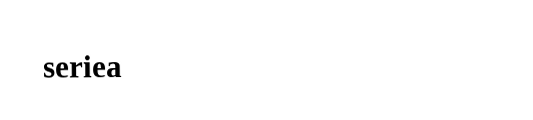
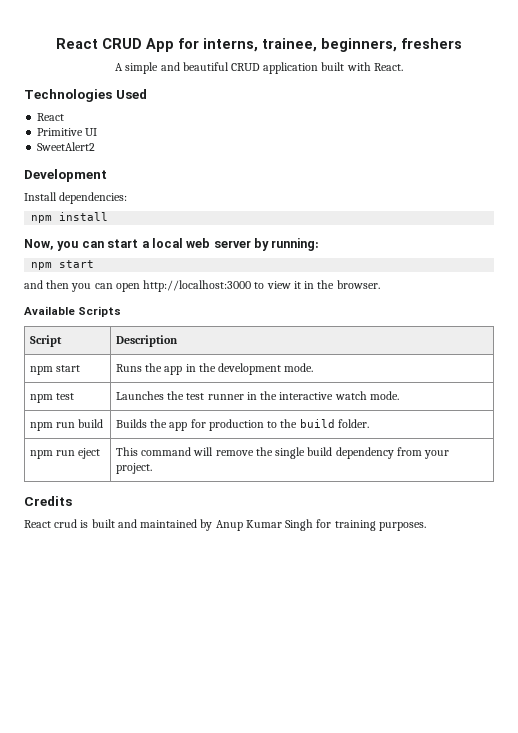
- seriea
+ React CRUD App for interns, trainee, beginners, freshers
+ A simple and beautiful CRUD application built with React.
+ Technologies Used
+ React
+ Primitive UI
+ SweetAlert2
+ Development
+ Install dependencies:
+ npm install
+ Now, you can start a local web server by running:
+ npm start
+ and then you can open http://localhost:3000 to view it in the browser.
+ Available Scripts
+ Script | Description
+ npm start | Runs the app in the development mode.
+ npm test | Launches the test runner in the interactive watch mode.
+ npm run build | Builds the app for production to the build folder.
+ npm run eject | This command will remove the single build dependency from your project.
+ Credits
+ React crud is built and maintained by Anup Kumar Singh for training purposes.

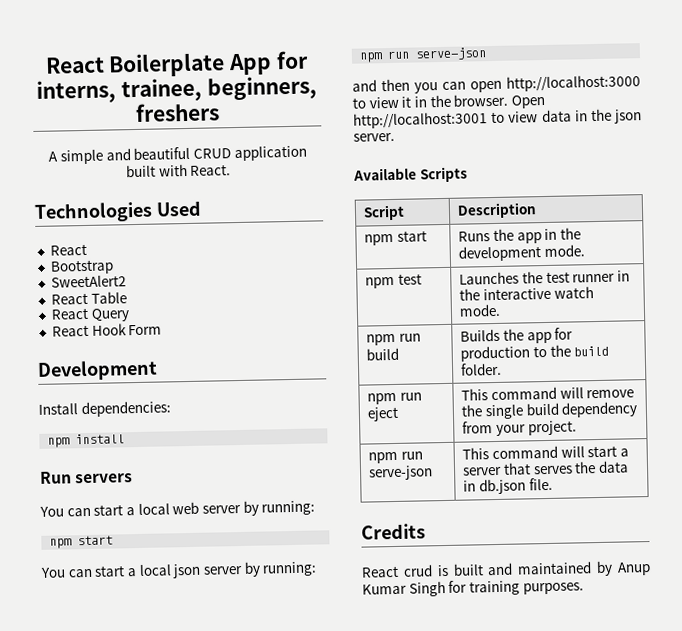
- React CRUD App for interns, trainee, beginners, freshers
+ React Boilerplate App for interns, trainee, beginners, freshers
- Primitive UI
+ Bootstrap
+ React Table
+ React Query
+ React Hook Form
- Now, you can start a local web server by running:
+ Run servers
+ You can start a local web server by running:
+ You can start a local json server by running:
+ npm run serve-json
+ Open http://localhost:3001 to view data in the json server.
+ npm run serve-json | This command will start a server that serves the data in db.json file.

